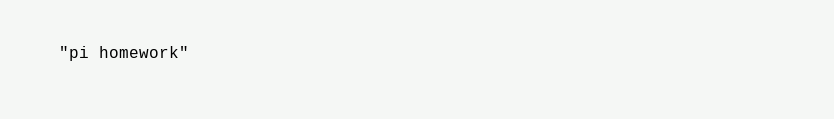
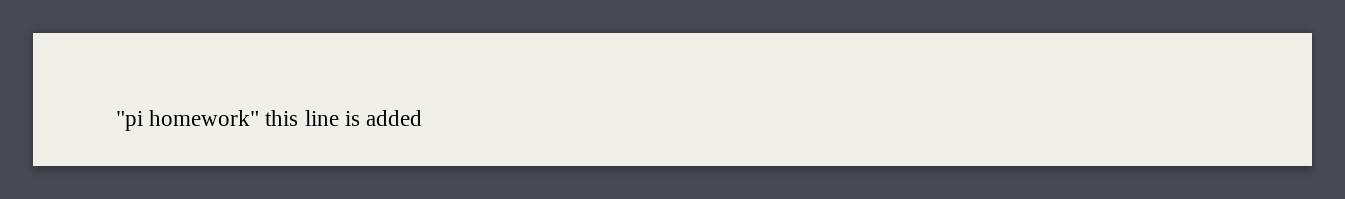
- "pi homework"
+ "pi homework" this line is added

